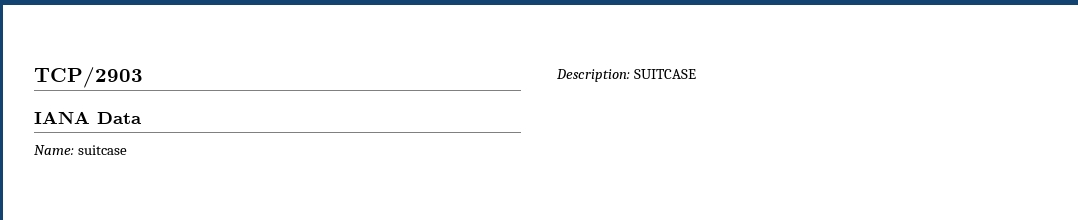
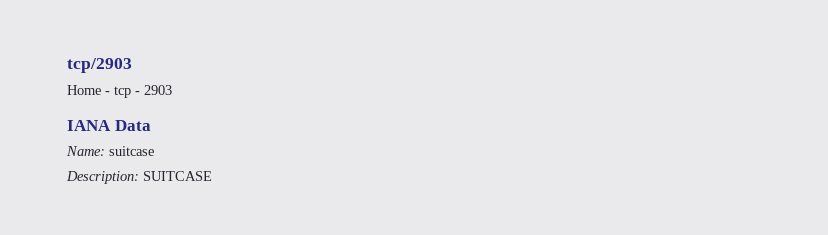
- TCP/2903
+ tcp/2903
+ Home - tcp - 2903

